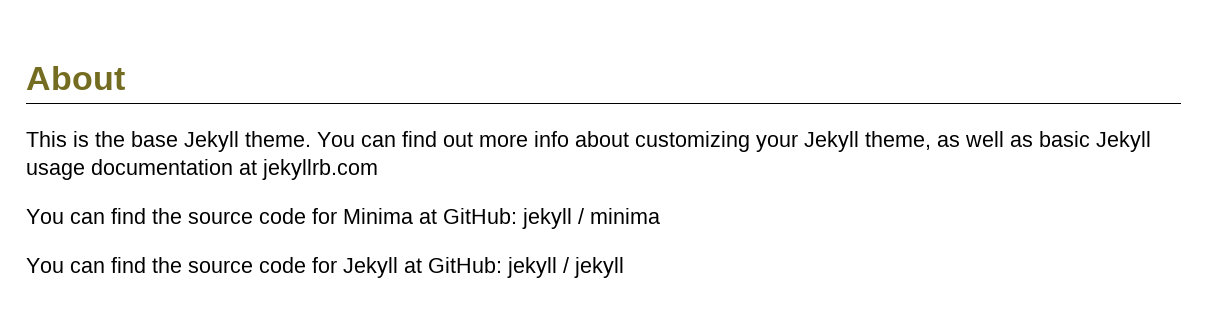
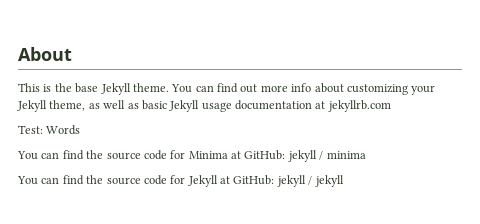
+ Test: Words

